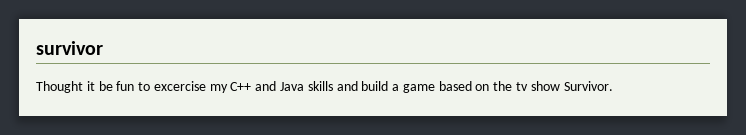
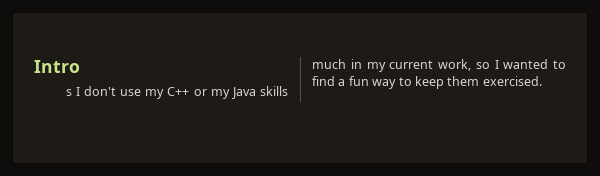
- survivor
- Thought it be fun to excercise my C++ and Java skills and build a game based on the tv show Survivor.
+ Intro
+ s I don't use my C++ or my Java skills much in my current work, so I wanted to find a fun way to keep them exercised.

